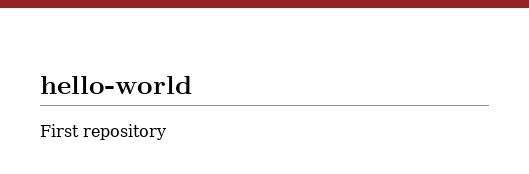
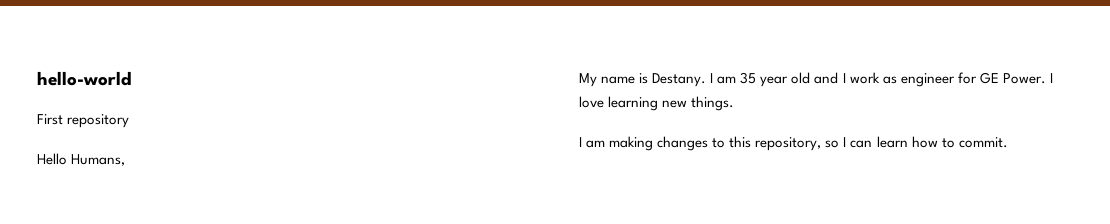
+ Hello Humans,
+ My name is Destany. I am 35 year old and I work as engineer for GE Power. I love learning new things.
+ I am making changes to this repository, so I can learn how to commit.

